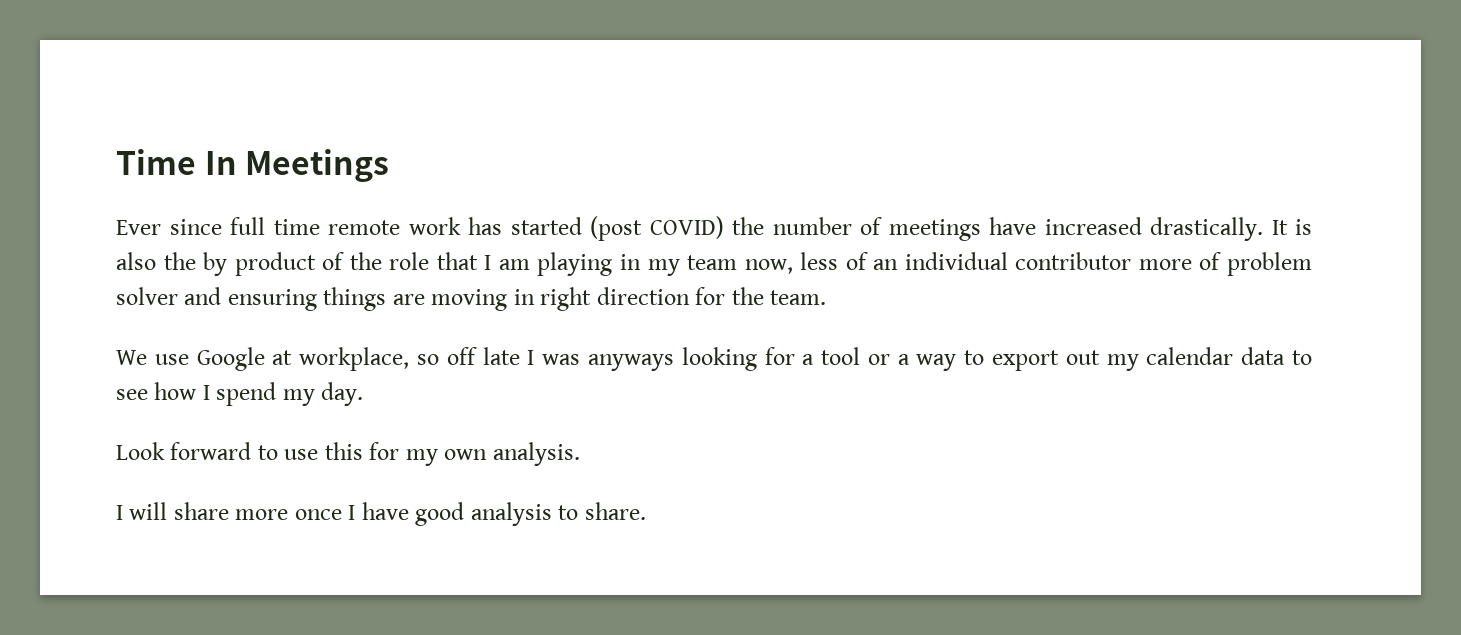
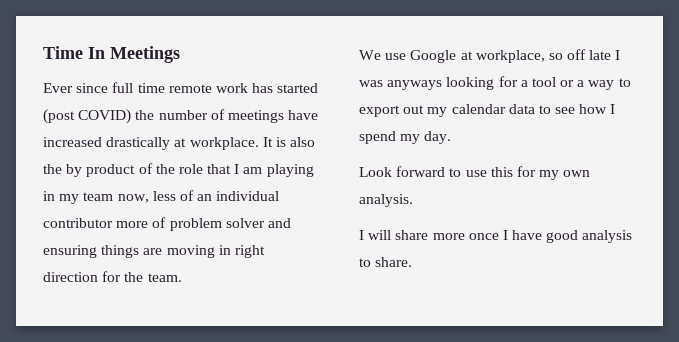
- Ever since full time remote work has started (post COVID) the number of meetings have increased drastically.
+ Ever since full time remote work has started (post COVID) the number of meetings have increased drastically at workplace.

